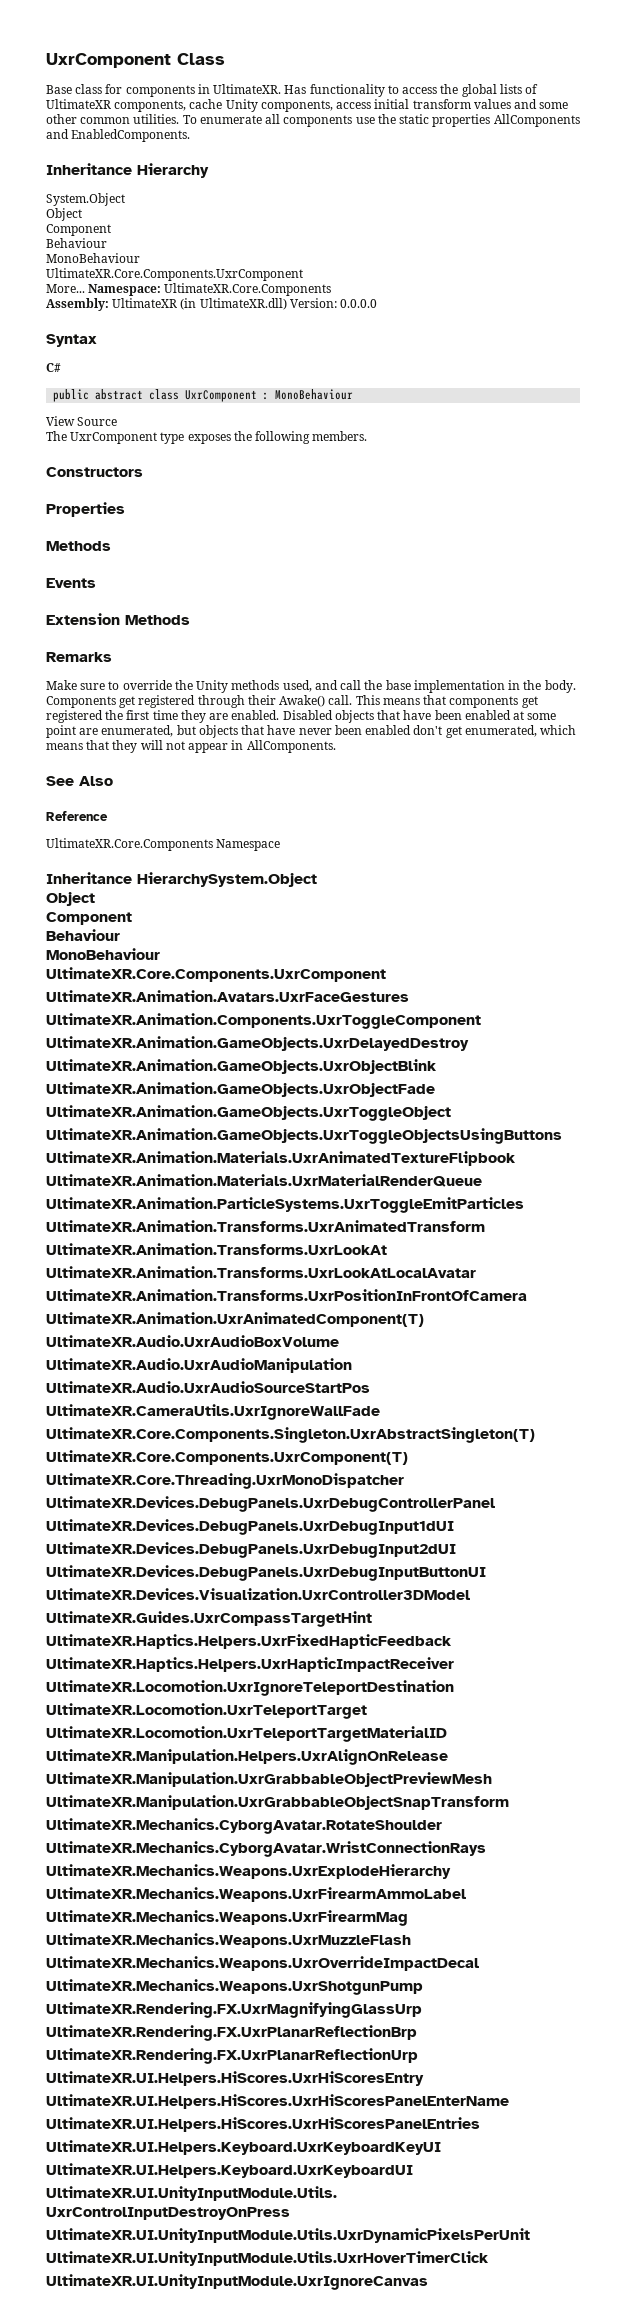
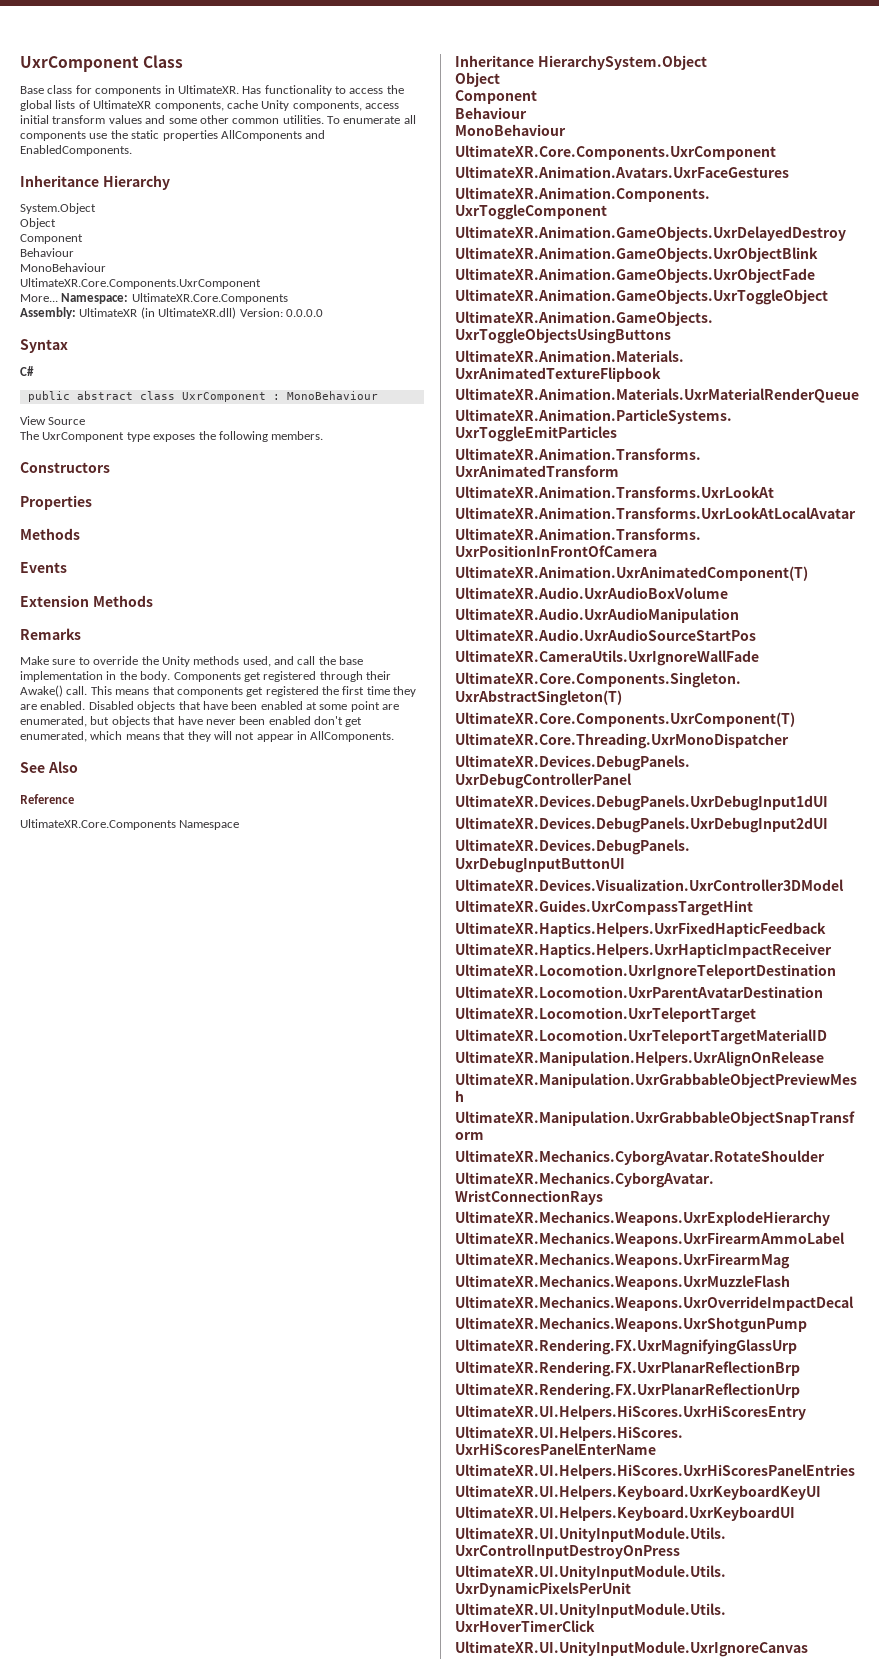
+ UltimateXR.Locomotion.UxrParentAvatarDestination

